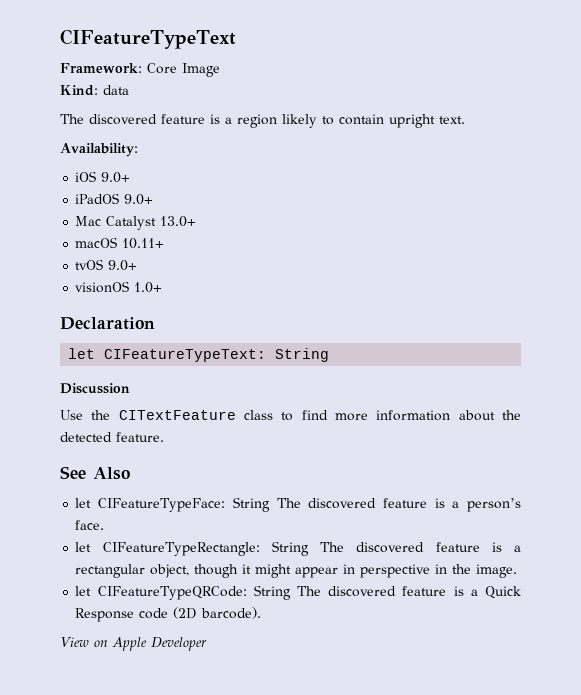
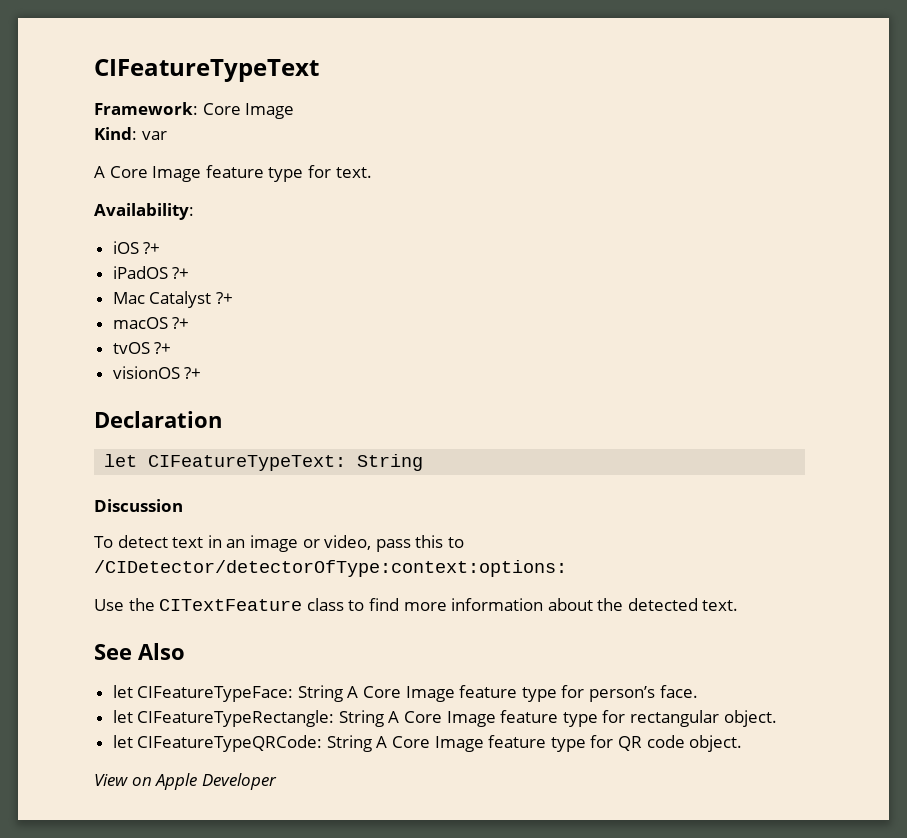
- Kind: data
- The discovered feature is a region likely to contain upright text.
+ Kind: var
+ A Core Image feature type for text.
- iOS 9.0+
+ iOS ?+
- iPadOS 9.0+
+ iPadOS ?+
- Mac Catalyst 13.0+
+ Mac Catalyst ?+
- macOS 10.11+
+ macOS ?+
- tvOS 9.0+
+ tvOS ?+
- visionOS 1.0+
+ visionOS ?+
+ To detect text in an image or video, pass this to /CIDetector/detectorOfType:context:options:
- Use the CITextFeature class to find more information about the detected feature.
+ Use the CITextFeature class to find more information about the detected text.
- let CIFeatureTypeFace: String The discovered feature is a person’s face.
+ let CIFeatureTypeFace: String A Core Image feature type for person’s face.
- let CIFeatureTypeRectangle: String The discovered feature is a rectangular object, though it might appear in perspective in the image.
- let CIFeatureTypeQRCode: String The discovered feature is a Quick Response code (2D barcode).
+ let CIFeatureTypeRectangle: String A Core Image feature type for rectangular object.
+ let CIFeatureTypeQRCode: String A Core Image feature type for QR code object.

